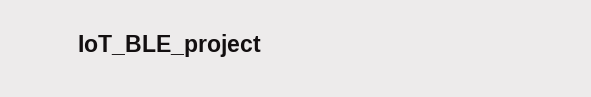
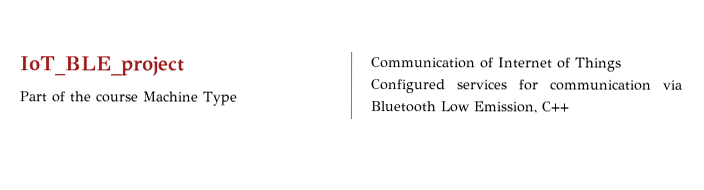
+ Part of the course Machine Type Communication of Internet of Things Configured services for communication via Bluetooth Low Emission, C++

